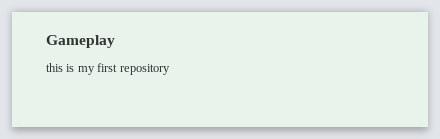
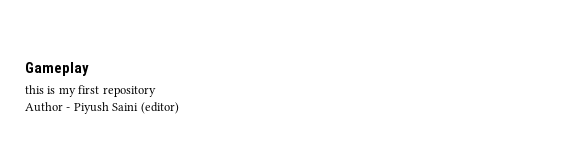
+ Author - Piyush Saini (editor)

